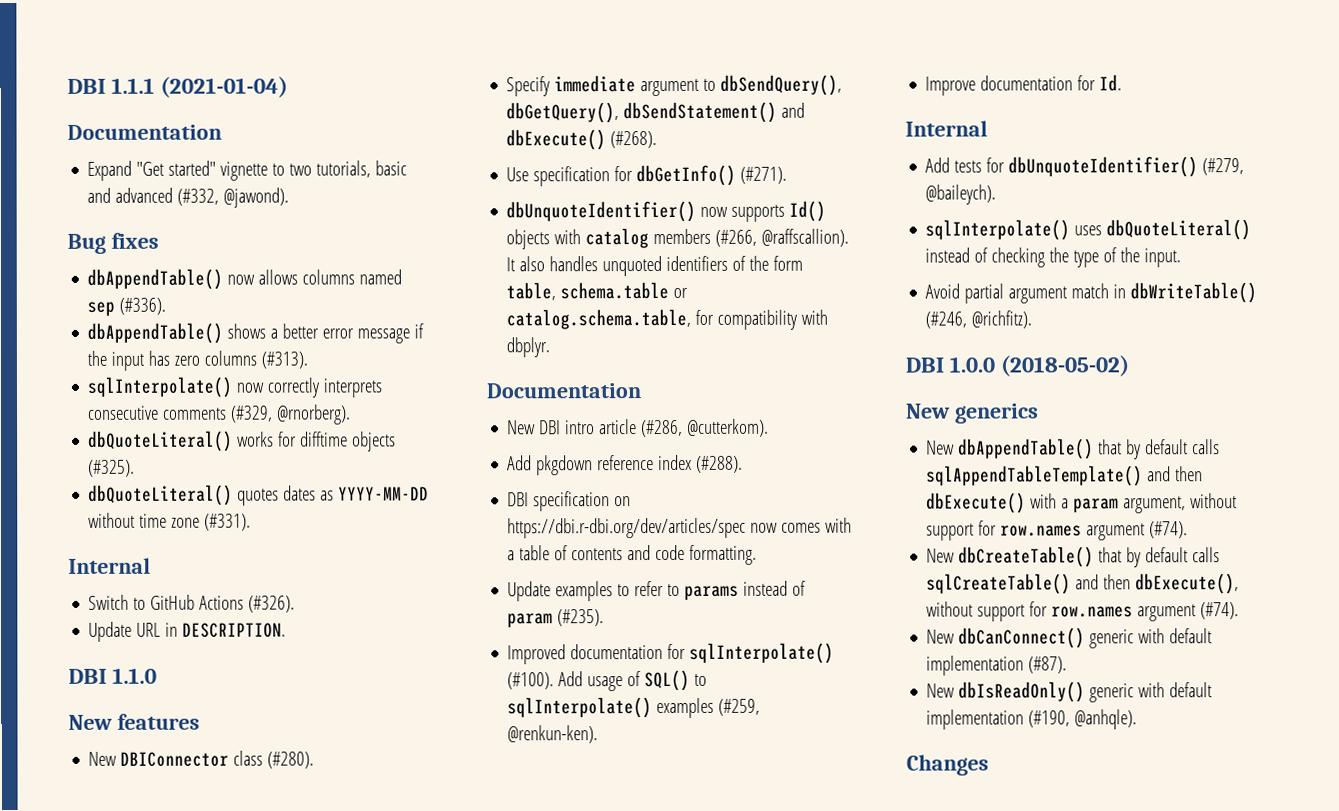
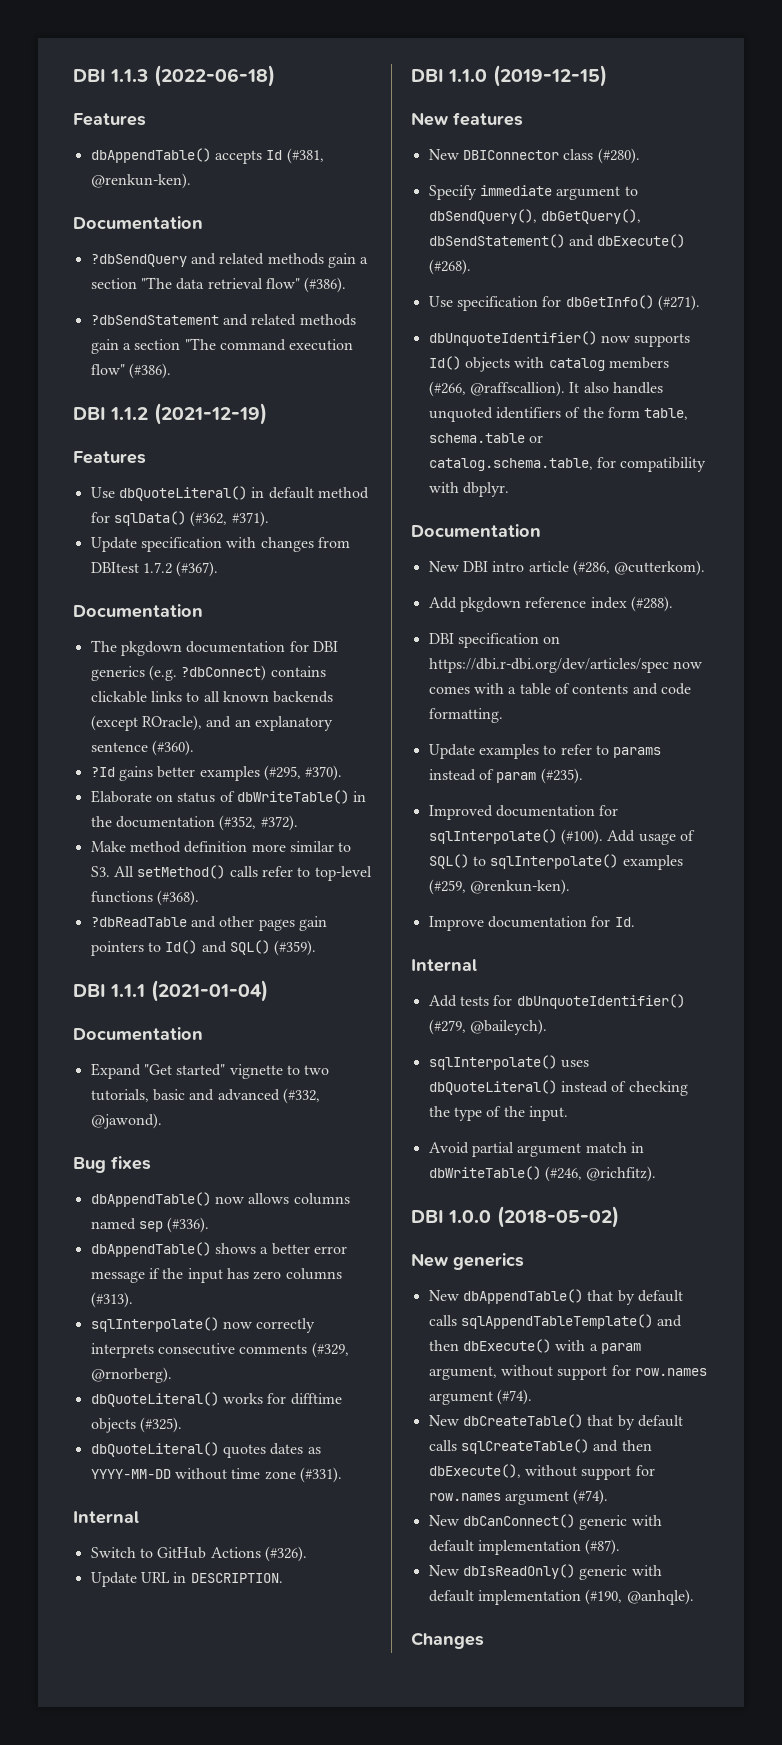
+ DBI 1.1.3 (2022-06-18)
+ Features
+ dbAppendTable() accepts Id (#381, @renkun-ken).
+ Documentation
+ ?dbSendQuery and related methods gain a section "The data retrieval flow" (#386).
+ ?dbSendStatement and related methods gain a section "The command execution flow" (#386).
+ DBI 1.1.2 (2021-12-19)
+ Features
+ Use dbQuoteLiteral() in default method for sqlData() (#362, #371).
+ Update specification with changes from DBItest 1.7.2 (#367).
+ Documentation
+ The pkgdown documentation for DBI generics (e.g. ?dbConnect) contains clickable links to all known backends (except ROracle), and an explanatory sentence (#360).
+ ?Id gains better examples (#295, #370).
+ Elaborate on status of dbWriteTable() in the documentation (#352, #372).
+ Make method definition more similar to S3. All setMethod() calls refer to top-level functions (#368).
+ ?dbReadTable and other pages gain pointers to Id() and SQL() (#359).
- DBI 1.1.0
+ DBI 1.1.0 (2019-12-15)

